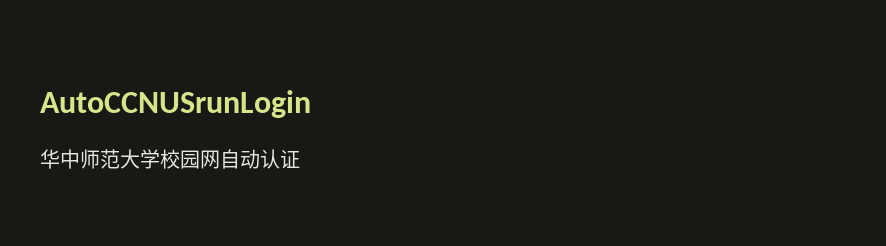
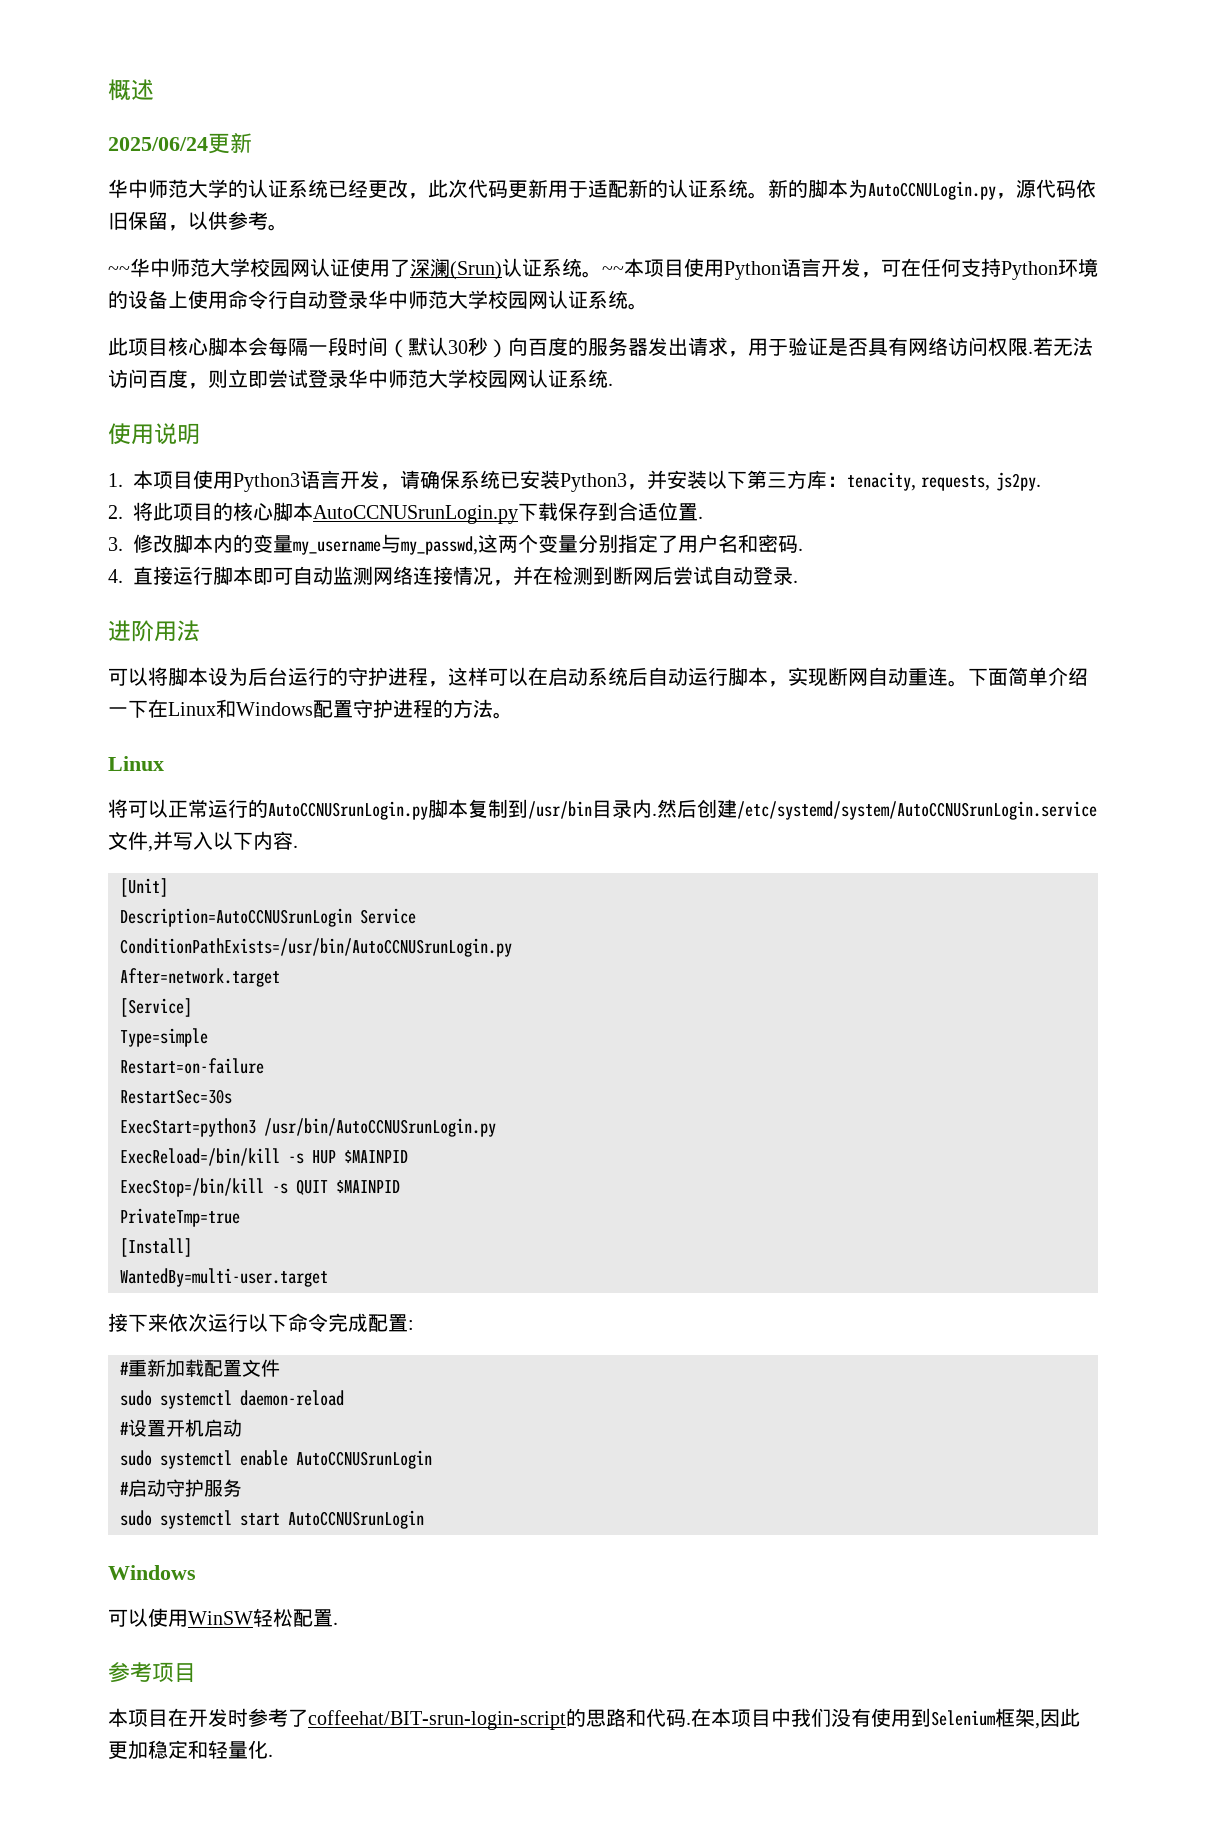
- AutoCCNUSrunLogin
- 华中师范大学校园网自动认证
+ 概述
+ 2025/06/24更新
+ 华中师范大学的认证系统已经更改，此次代码更新用于适配新的认证系统。新的脚本为AutoCCNULogin.py，源代码依旧保留，以供参考。
+ ~~华中师范大学校园网认证使用了深澜(Srun)认证系统。~~本项目使用Python语言开发，可在任何支持Python环境的设备上使用命令行自动登录华中师范大学校园网认证系统。
+ 此项目核心脚本会每隔一段时间（默认30秒）向百度的服务器发出请求，用于验证是否具有网络访问权限.若无法访问百度，则立即尝试登录华中师范大学校园网认证系统.
+ 使用说明
+ 1.本项目使用Python3语言开发，请确保系统已安装Python3，并安装以下第三方库：tenacity, requests, js2py.
+ 2.将此项目的核心脚本AutoCCNUSrunLogin.py下载保存到合适位置.
+ 3.修改脚本内的变量my_username与my_passwd,这两个变量分别指定了用户名和密码.
+ 4.直接运行脚本即可自动监测网络连接情况，并在检测到断网后尝试自动登录.
+ 进阶用法
+ 可以将脚本设为后台运行的守护进程，这样可以在启动系统后自动运行脚本，实现断网自动重连。下面简单介绍一下在Linux和Windows配置守护进程的方法。
+ Linux
+ 将可以正常运行的AutoCCNUSrunLogin.py脚本复制到/usr/bin目录内.然后创建/etc/systemd/system/AutoCCNUSrunLogin.service文件,并写入以下内容.
+ [Unit]
+ Description=AutoCCNUSrunLogin Service
+ ConditionPathExists=/usr/bin/AutoCCNUSrunLogin.py
+ After=network.target
+ [Service]
+ Type=simple
+ Restart=on-failure
+ RestartSec=30s
+ ExecStart=python3 /usr/bin/AutoCCNUSrunLogin.py
+ ExecReload=/bin/kill -s HUP $MAINPID
+ ExecStop=/bin/kill -s QUIT $MAINPID
+ PrivateTmp=true
+ [Install]
+ WantedBy=multi-user.target
+ 接下来依次运行以下命令完成配置:
+ #重新加载配置文件
+ sudo systemctl daemon-reload
+ #设置开机启动
+ sudo systemctl enable AutoCCNUSrunLogin
+ #启动守护服务
+ sudo systemctl start AutoCCNUSrunLogin
+ Windows
+ 可以使用WinSW轻松配置.
+ 参考项目
+ 本项目在开发时参考了coffeehat/BIT-srun-login-script的思路和代码.在本项目中我们没有使用到Selenium框架,因此更加稳定和轻量化.

